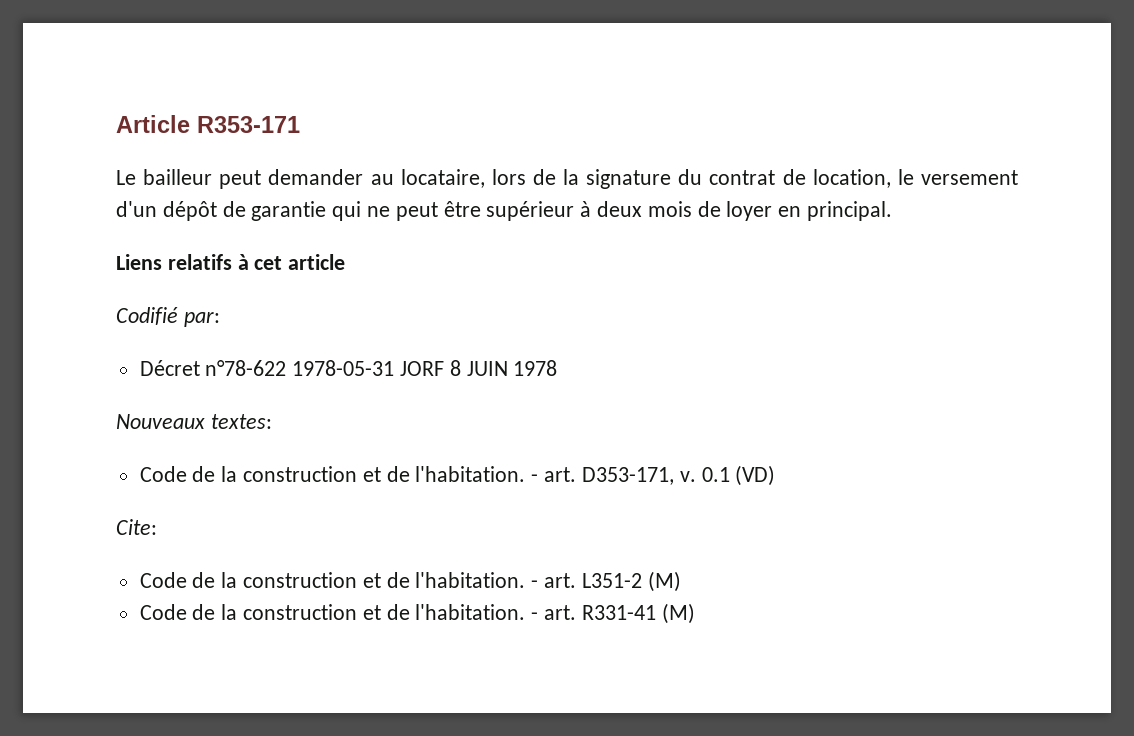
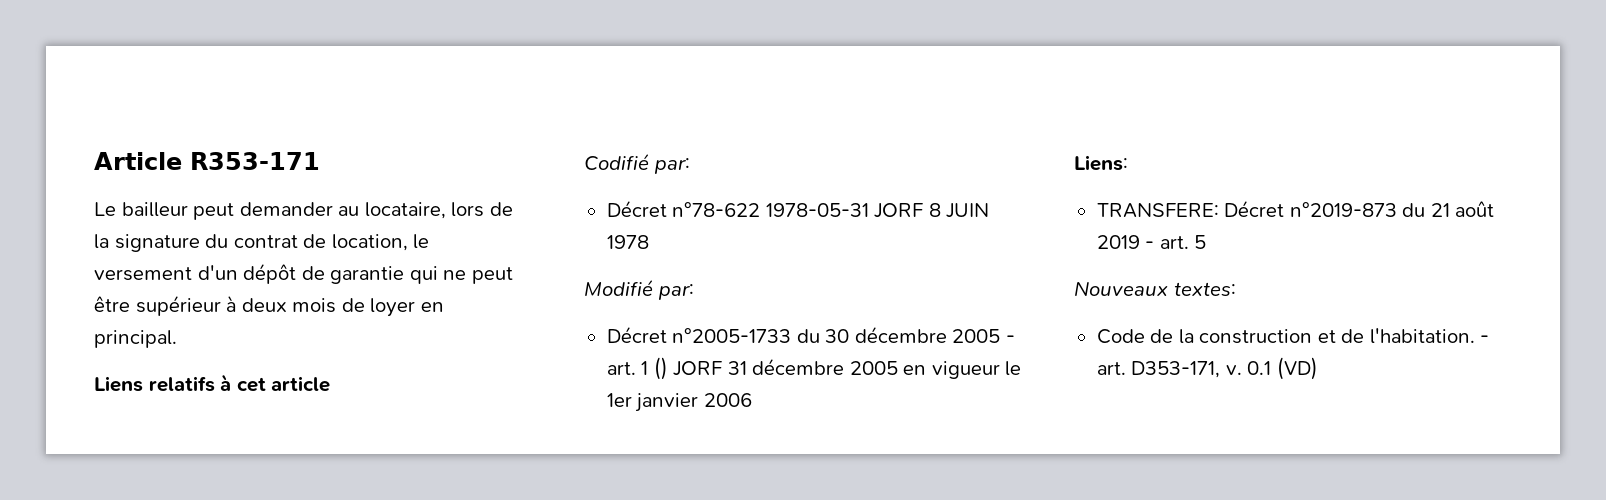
+ Modifié par:
+ Décret n°2005-1733 du 30 décembre 2005 - art. 1 () JORF 31 décembre 2005 en vigueur le 1er janvier 2006
+ Liens:
+ TRANSFERE: Décret n°2019-873 du 21 août 2019 - art. 5
- Cite:
- Code de la construction et de l'habitation. - art. L351-2 (M)
- Code de la construction et de l'habitation. - art. R331-41 (M)

